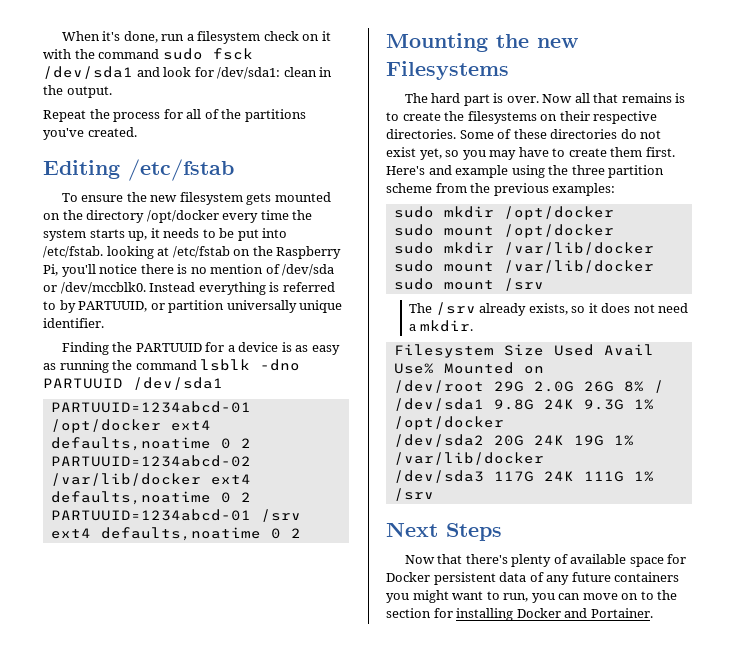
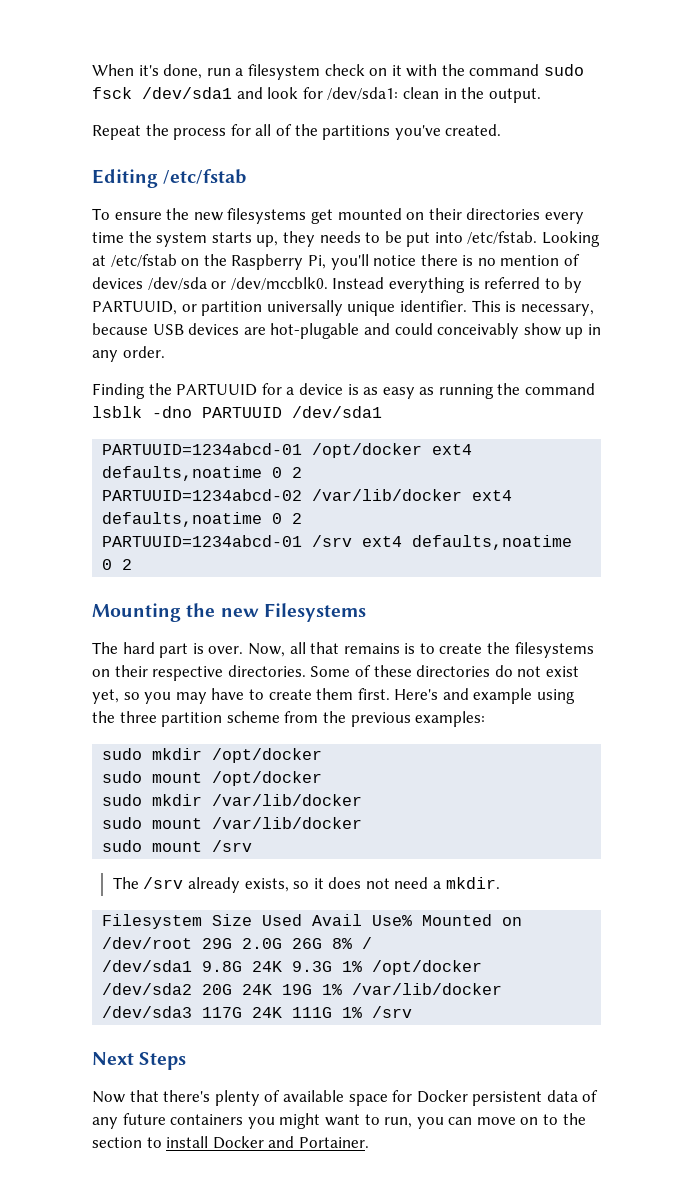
- To ensure the new filesystem gets mounted on the directory /opt/docker every time the system starts up, it needs to be put into /etc/fstab. looking at /etc/fstab on the Raspberry Pi, you'll notice there is no mention of /dev/sda or /dev/mccblk0.
+ To ensure the new filesystems get mounted on their directories every time the system starts up, they needs to be put into /etc/fstab. Looking at /etc/fstab on the Raspberry Pi, you'll notice there is no mention of devices /dev/sda or /dev/mccblk0.
+ This is necessary, because USB devices are hot-plugable and could conceivably show up in any order.
- Now all that remains is to create the filesystems on their respective directories.
+ Now, all that remains is to create the filesystems on their respective directories.
- Now that there's plenty of available space for Docker persistent data of any future containers you might want to run, you can move on to the section for installing Docker and Portainer.
+ Now that there's plenty of available space for Docker persistent data of any future containers you might want to run, you can move on to the section to install Docker and Portainer.

